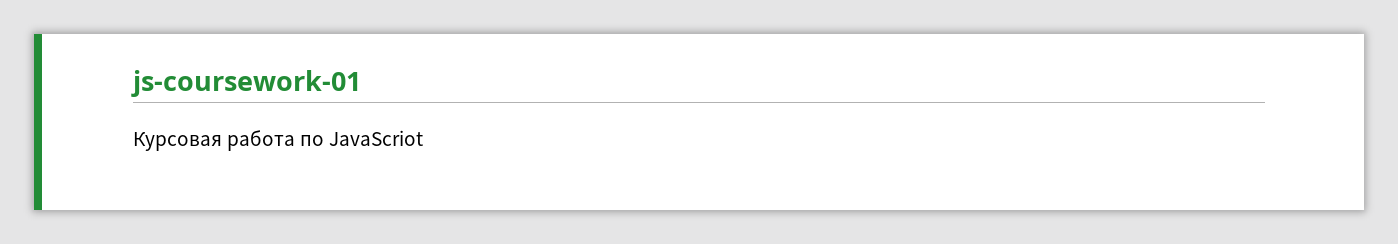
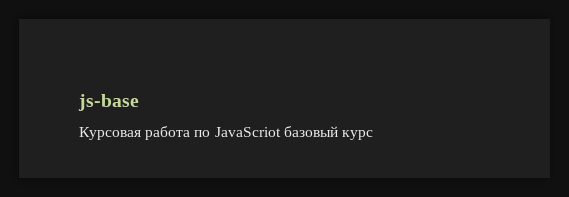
- js-coursework-01
+ js-base
- Курсовая работа по JavaScriot
+ Курсовая работа по JavaScriot базовый курс

